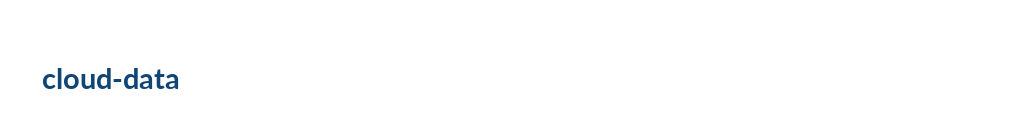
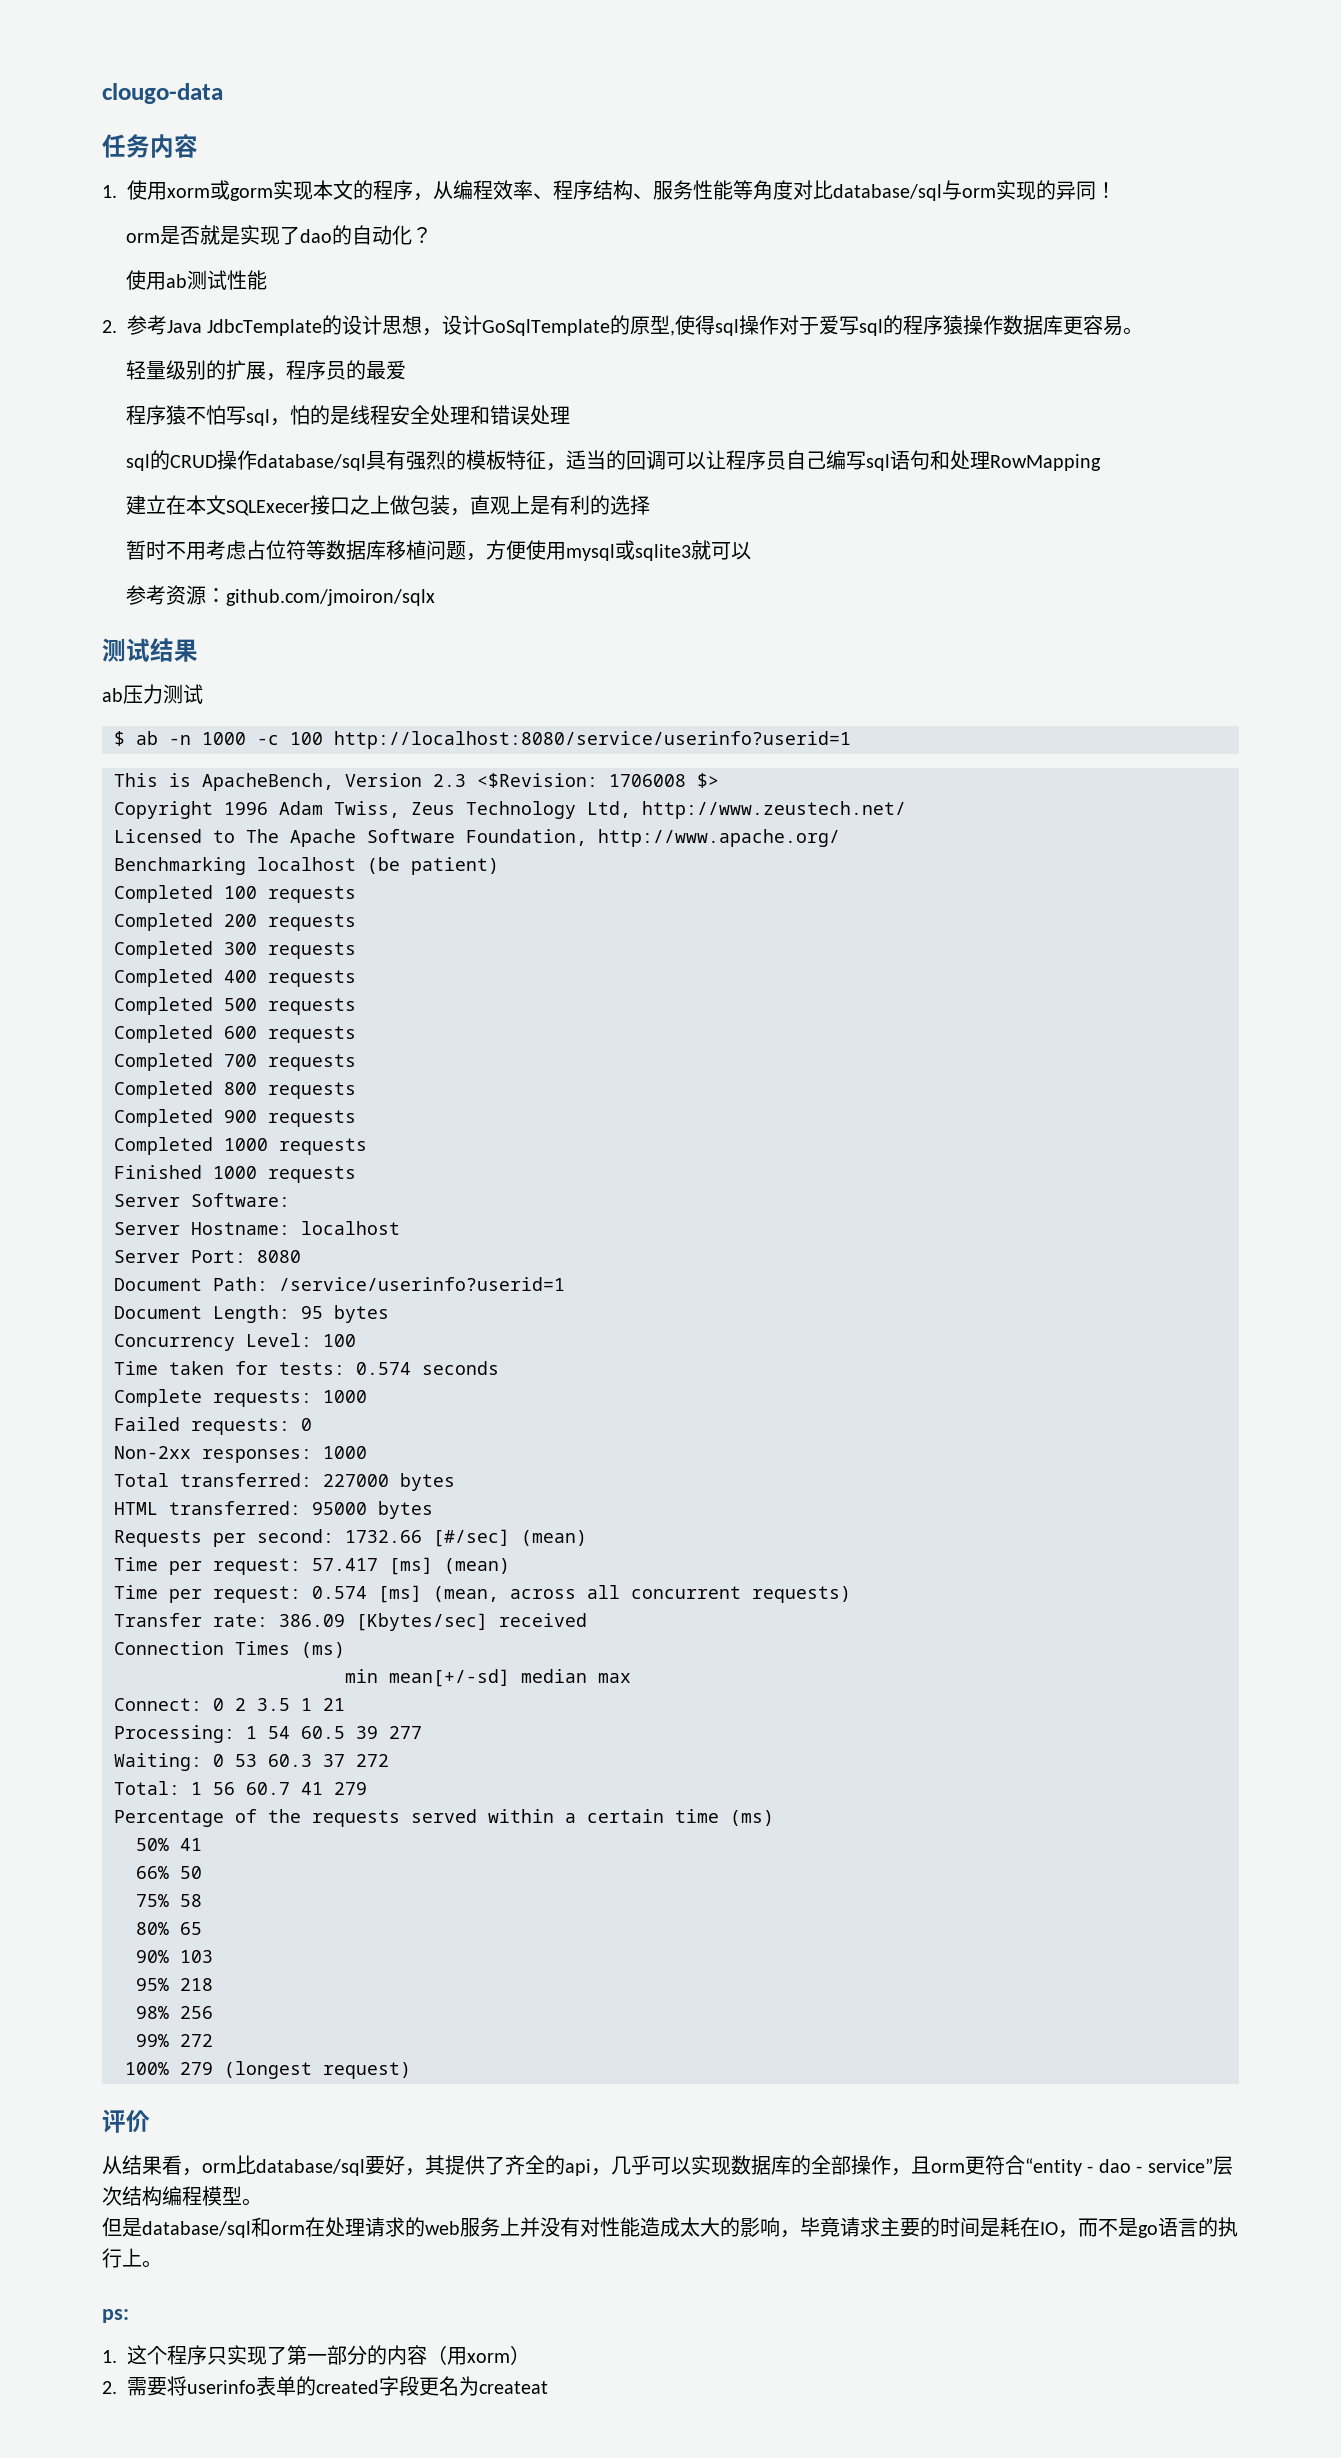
- cloud-data
+ clougo-data
+ 任务内容
+ 1.使用xorm或gorm实现本文的程序，从编程效率、程序结构、服务性能等角度对比database/sql与orm实现的异同！
+ orm是否就是实现了dao的自动化？
+ 使用ab测试性能
+ 2.参考Java JdbcTemplate的设计思想，设计GoSqlTemplate的原型,使得sql操作对于爱写sql的程序猿操作数据库更容易。
+ 轻量级别的扩展，程序员的最爱
+ 程序猿不怕写sql，怕的是线程安全处理和错误处理
+ sql的CRUD操作database/sql具有强烈的模板特征，适当的回调可以让程序员自己编写sql语句和处理RowMapping
+ 建立在本文SQLExecer接口之上做包装，直观上是有利的选择
+ 暂时不用考虑占位符等数据库移植问题，方便使用mysql或sqlite3就可以
+ 参考资源：github.com/jmoiron/sqlx
+ 测试结果
+ ab压力测试
+ $ ab -n 1000 -c 100 http://localhost:8080/service/userinfo?userid=1
+ This is ApacheBench, Version 2.3 <$Revision: 1706008 $>
+ Copyright 1996 Adam Twiss, Zeus Technology Ltd, http://www.zeustech.net/
+ Licensed to The Apache Software Foundation, http://www.apache.org/
+ Benchmarking localhost (be patient)
+ Completed 100 requests
+ Completed 200 requests
+ Completed 300 requests
+ Completed 400 requests
+ Completed 500 requests
+ Completed 600 requests
+ Completed 700 requests
+ Completed 800 requests
+ Completed 900 requests
+ Completed 1000 requests
+ Finished 1000 requests
+ Server Software:
+ Server Hostname: localhost
+ Server Port: 8080
+ Document Path: /service/userinfo?userid=1
+ Document Length: 95 bytes
+ Concurrency Level: 100
+ Time taken for tests: 0.574 seconds
+ Complete requests: 1000
+ Failed requests: 0
+ Non-2xx responses: 1000
+ Total transferred: 227000 bytes
+ HTML transferred: 95000 bytes
+ Requests per second: 1732.66 [#/sec] (mean)
+ Time per request: 57.417 [ms] (mean)
+ Time per request: 0.574 [ms] (mean, across all concurrent requests)
+ Transfer rate: 386.09 [Kbytes/sec] received
+ Connection Times (ms)
+ min mean[+/-sd] median max
+ Connect: 0 2 3.5 1 21
+ Processing: 1 54 60.5 39 277
+ Waiting: 0 53 60.3 37 272
+ Total: 1 56 60.7 41 279
+ Percentage of the requests served within a certain time (ms)
+ 50% 41
+ 66% 50
+ 75% 58
+ 80% 65
+ 90% 103
+ 95% 218
+ 98% 256
+ 99% 272
+ 100% 279 (longest request)
+ 评价
+ 从结果看，orm比database/sql要好，其提供了齐全的api，几乎可以实现数据库的全部操作，且orm更符合“entity - dao - service”层次结构编程模型。
+ 但是database/sql和orm在处理请求的web服务上并没有对性能造成太大的影响，毕竟请求主要的时间是耗在IO，而不是go语言的执行上。
+ ps:
+ 1.这个程序只实现了第一部分的内容（用xorm）
+ 2.需要将userinfo表单的created字段更名为createat

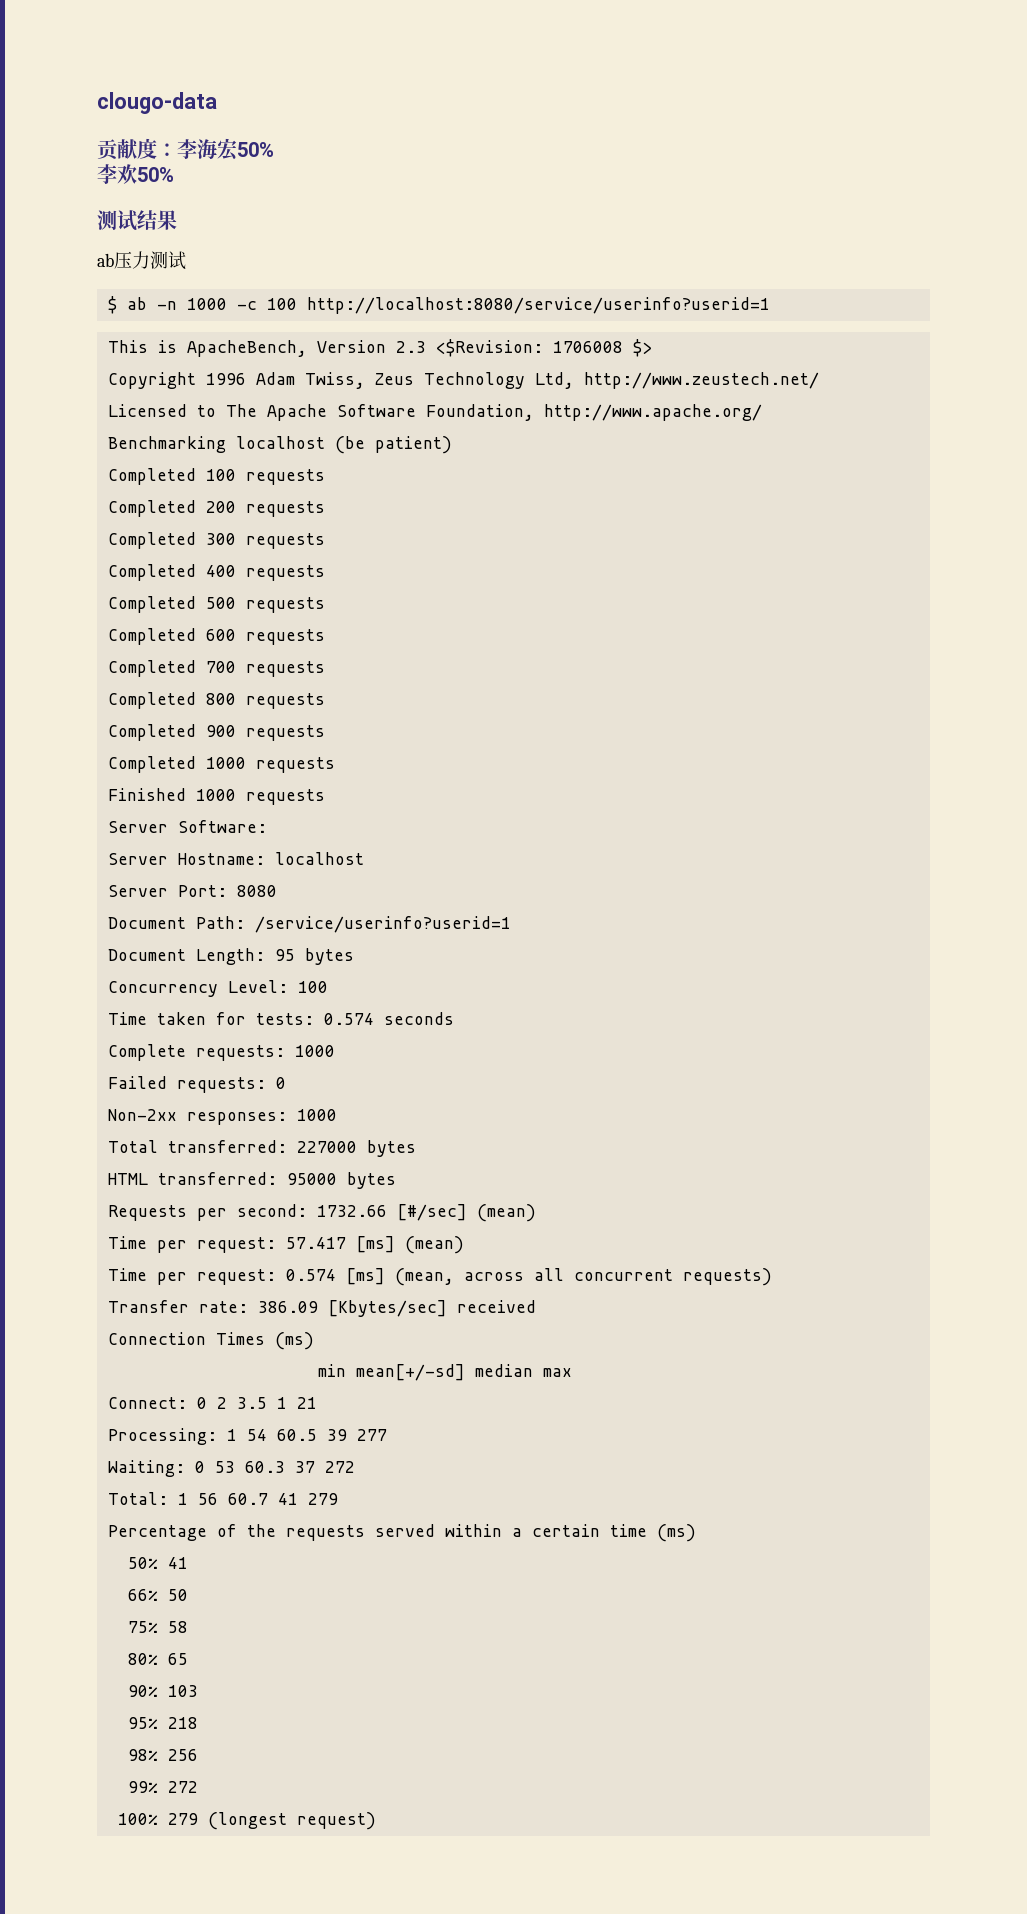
- 任务内容
- 1.使用xorm或gorm实现本文的程序，从编程效率、程序结构、服务性能等角度对比database/sql与orm实现的异同！
- orm是否就是实现了dao的自动化？
- 使用ab测试性能
- 2.参考Java JdbcTemplate的设计思想，设计GoSqlTemplate的原型,使得sql操作对于爱写sql的程序猿操作数据库更容易。
- 轻量级别的扩展，程序员的最爱
- 程序猿不怕写sql，怕的是线程安全处理和错误处理
- sql的CRUD操作database/sql具有强烈的模板特征，适当的回调可以让程序员自己编写sql语句和处理RowMapping
- 建立在本文SQLExecer接口之上做包装，直观上是有利的选择
- 暂时不用考虑占位符等数据库移植问题，方便使用mysql或sqlite3就可以
- 参考资源：github.com/jmoiron/sqlx
+ 贡献度：李海宏50%
+ 李欢50%
- 评价
- 从结果看，orm比database/sql要好，其提供了齐全的api，几乎可以实现数据库的全部操作，且orm更符合“entity - dao - service”层次结构编程模型。
- 但是database/sql和orm在处理请求的web服务上并没有对性能造成太大的影响，毕竟请求主要的时间是耗在IO，而不是go语言的执行上。
- ps:
- 1.这个程序只实现了第一部分的内容（用xorm）
- 2.需要将userinfo表单的created字段更名为createat

